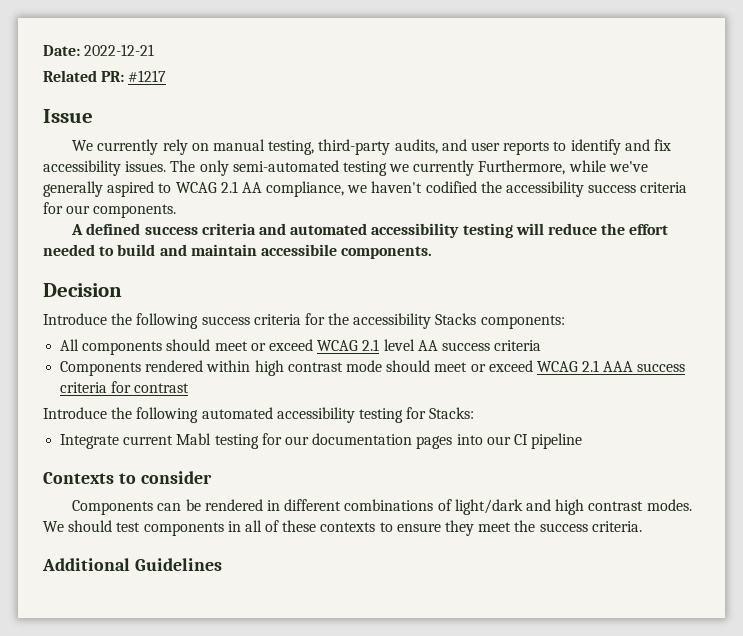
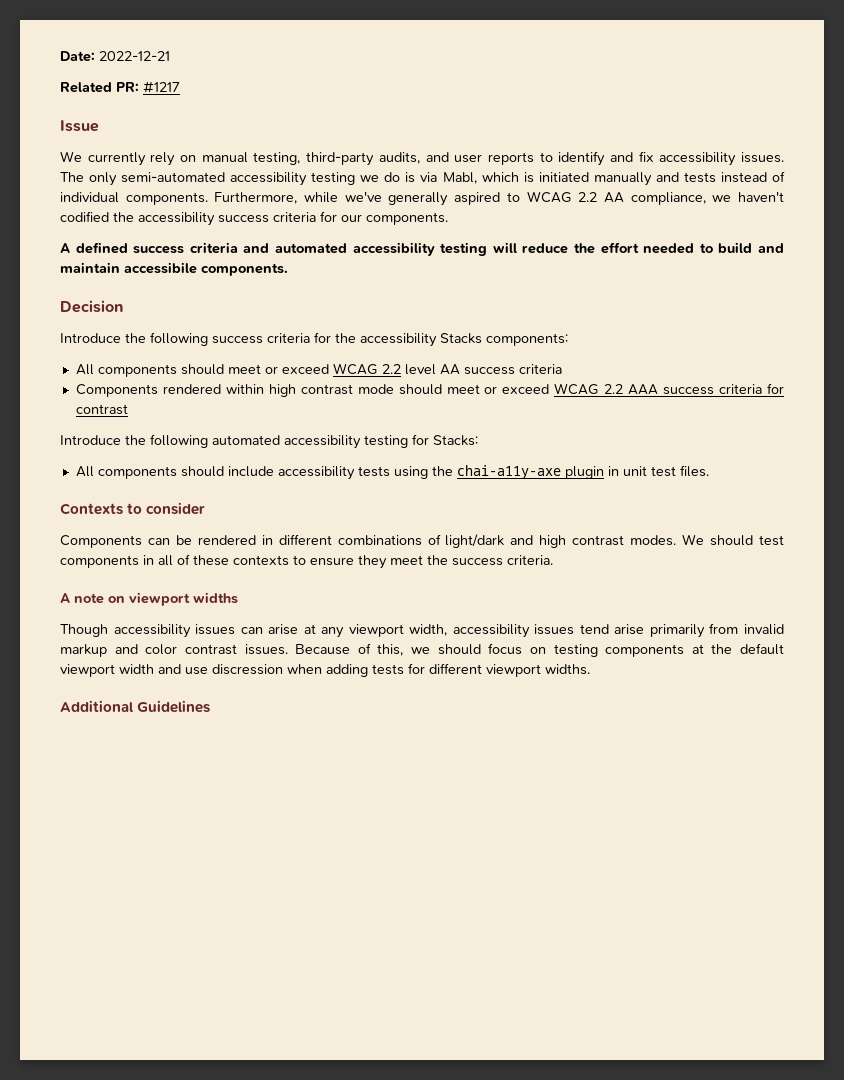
- The only semi-automated testing we currently Furthermore, while we've generally aspired to WCAG 2.1 AA compliance, we haven't codified the accessibility success criteria for our components.
+ The only semi-automated accessibility testing we do is via Mabl, which is initiated manually and tests instead of individual components. Furthermore, while we've generally aspired to WCAG 2.2 AA compliance, we haven't codified the accessibility success criteria for our components.
- All components should meet or exceed WCAG 2.1 level AA success criteria
+ All components should meet or exceed WCAG 2.2 level AA success criteria
- Components rendered within high contrast mode should meet or exceed WCAG 2.1 AAA success criteria for contrast
+ Components rendered within high contrast mode should meet or exceed WCAG 2.2 AAA success criteria for contrast
- Integrate current Mabl testing for our documentation pages into our CI pipeline
+ All components should include accessibility tests using the chai-a11y-axe plugin in unit test files.
+ A note on viewport widths
+ Though accessibility issues can arise at any viewport width, accessibility issues tend arise primarily from invalid markup and color contrast issues. Because of this, we should focus on testing components at the default viewport width and use discression when adding tests for different viewport widths.

